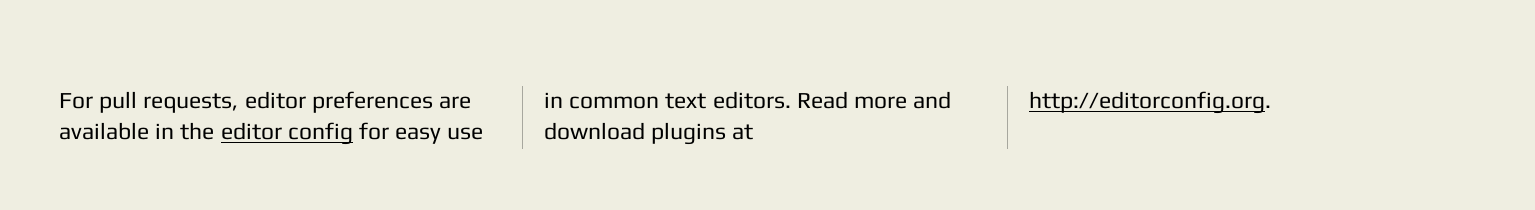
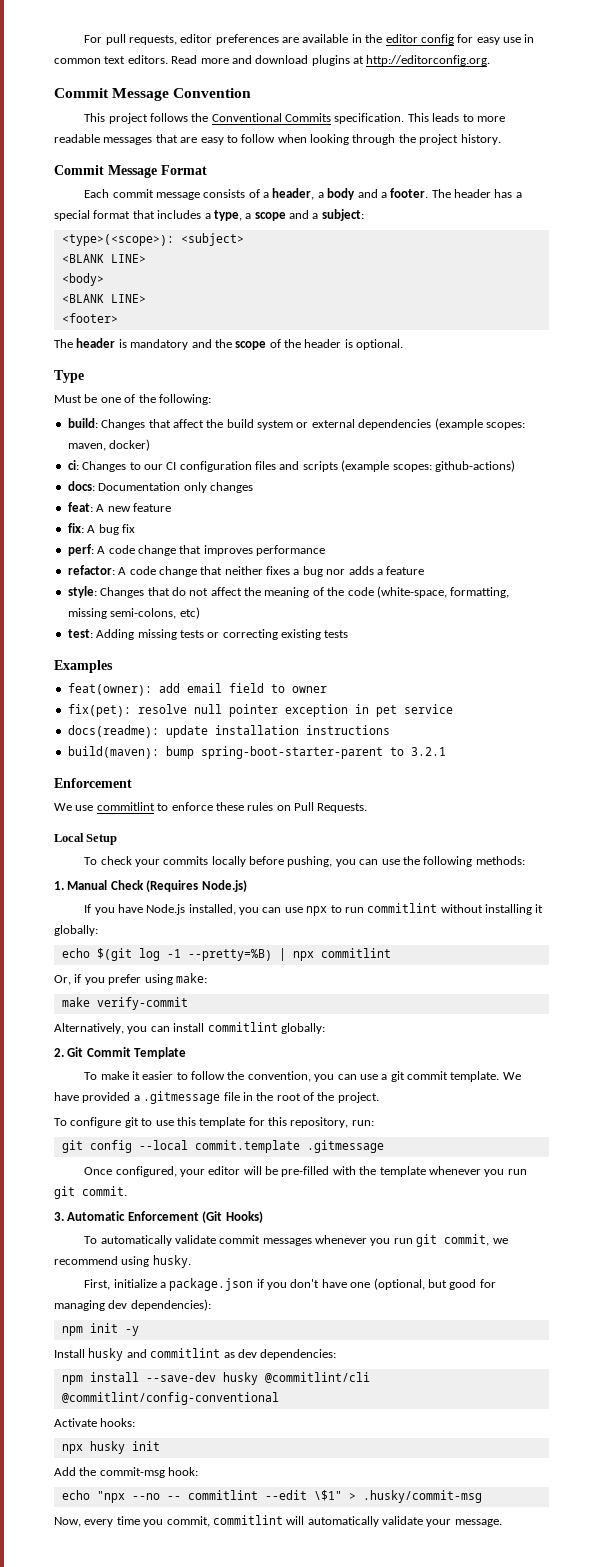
+ Commit Message Convention
+ This project follows the Conventional Commits specification. This leads to more readable messages that are easy to follow when looking through the project history.
+ Commit Message Format
+ Each commit message consists of a header, a body and a footer. The header has a special format that includes a type, a scope and a subject:
+ <type>(<scope>): <subject>
+ <BLANK LINE>
+ <body>
+ <BLANK LINE>
+ <footer>
+ The header is mandatory and the scope of the header is optional.
+ Type
+ Must be one of the following:
+ build: Changes that affect the build system or external dependencies (example scopes: maven, docker)
+ ci: Changes to our CI configuration files and scripts (example scopes: github-actions)
+ docs: Documentation only changes
+ feat: A new feature
+ fix: A bug fix
+ perf: A code change that improves performance
+ refactor: A code change that neither fixes a bug nor adds a feature
+ style: Changes that do not affect the meaning of the code (white-space, formatting, missing semi-colons, etc)
+ test: Adding missing tests or correcting existing tests
+ Examples
+ feat(owner): add email field to owner
+ fix(pet): resolve null pointer exception in pet service
+ docs(readme): update installation instructions
+ build(maven): bump spring-boot-starter-parent to 3.2.1
+ Enforcement
+ We use commitlint to enforce these rules on Pull Requests.
+ Local Setup
+ To check your commits locally before pushing, you can use the following methods:
+ 1. Manual Check (Requires Node.js)
+ If you have Node.js installed, you can use npx to run commitlint without installing it globally:
+ echo $(git log -1 --pretty=%B) | npx commitlint
+ Or, if you prefer using make:
+ make verify-commit
+ Alternatively, you can install commitlint globally:
+ 2. Git Commit Template
+ To make it easier to follow the convention, you can use a git commit template. We have provided a .gitmessage file in the root of the project.
+ To configure git to use this template for this repository, run:
+ git config --local commit.template .gitmessage
+ Once configured, your editor will be pre-filled with the template whenever you run git commit.
+ 3. Automatic Enforcement (Git Hooks)
+ To automatically validate commit messages whenever you run git commit, we recommend using husky.
+ First, initialize a package.json if you don't have one (optional, but good for managing dev dependencies):
+ npm init -y
+ Install husky and commitlint as dev dependencies:
+ npm install --save-dev husky @commitlint/cli @commitlint/config-conventional
+ Activate hooks:
+ npx husky init
+ Add the commit-msg hook:
+ echo "npx --no -- commitlint --edit \$1" > .husky/commit-msg
+ Now, every time you commit, commitlint will automatically validate your message.

